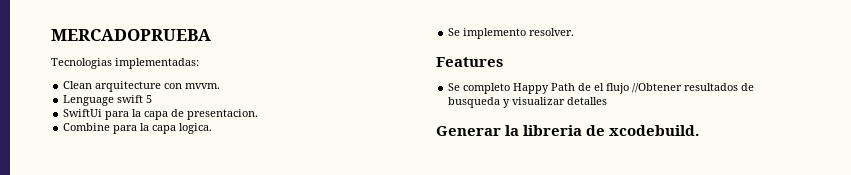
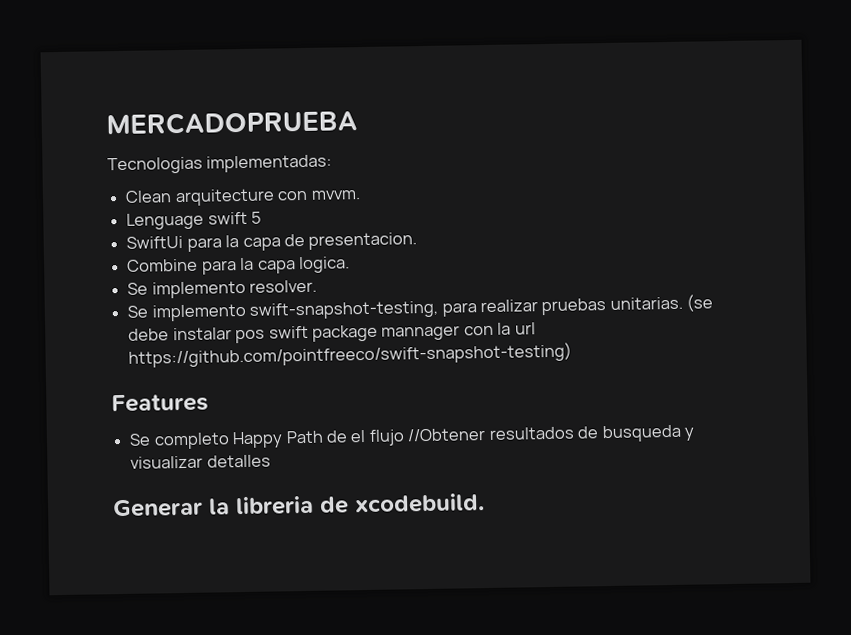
+ Se implemento swift-snapshot-testing, para realizar pruebas unitarias. (se debe instalar pos swift package mannager con la url https://github.com/pointfreeco/swift-snapshot-testing)

